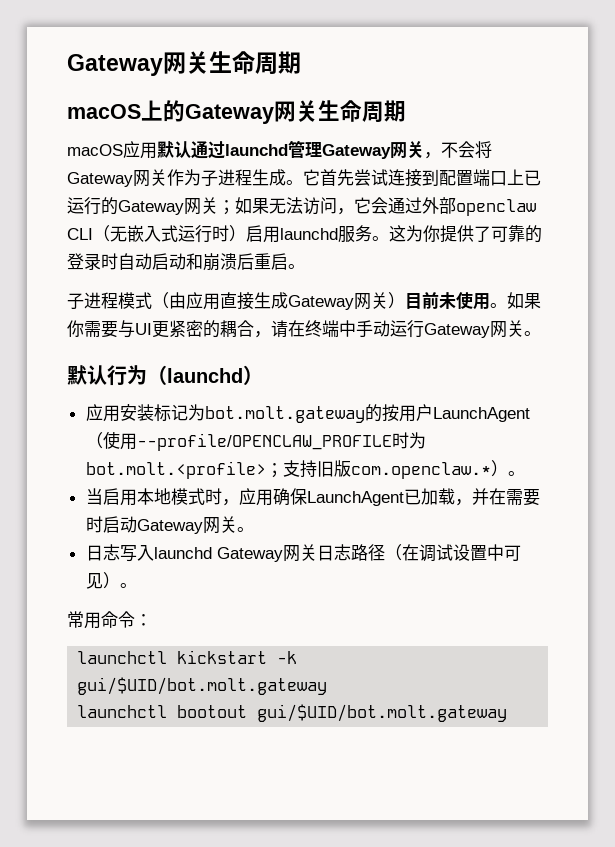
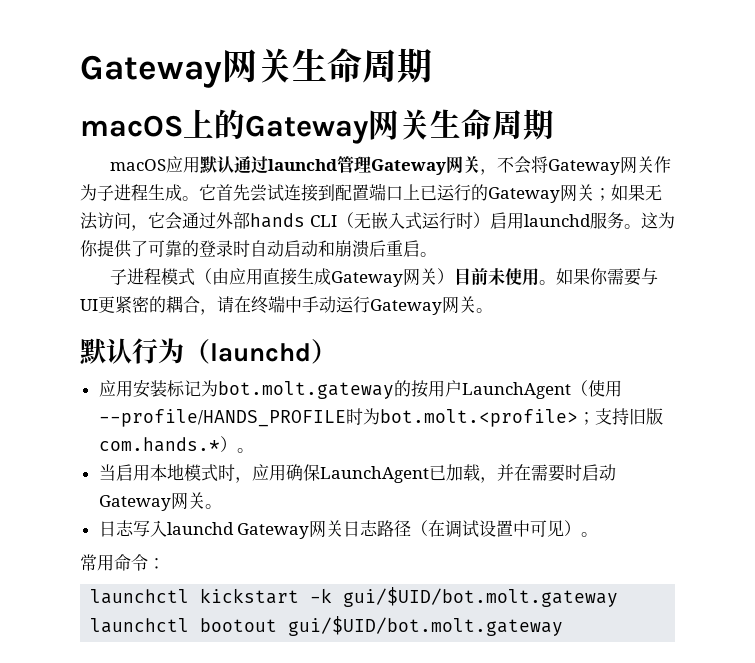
- 它首先尝试连接到配置端口上已运行的Gateway网关；如果无法访问，它会通过外部openclaw CLI（无嵌入式运行时）启用launchd服务。
+ 它首先尝试连接到配置端口上已运行的Gateway网关；如果无法访问，它会通过外部hands CLI（无嵌入式运行时）启用launchd服务。
- 应用安装标记为bot.molt.gateway的按用户LaunchAgent（使用--profile/OPENCLAW_PROFILE时为bot.molt.<profile>；支持旧版com.openclaw.*）。
+ 应用安装标记为bot.molt.gateway的按用户LaunchAgent（使用--profile/HANDS_PROFILE时为bot.molt.<profile>；支持旧版com.hands.*）。

